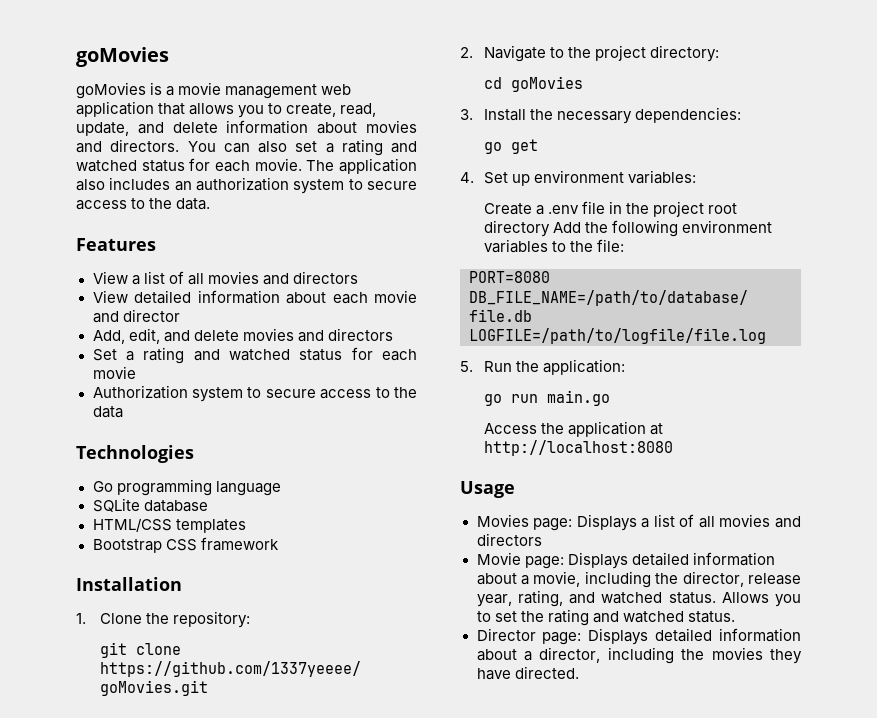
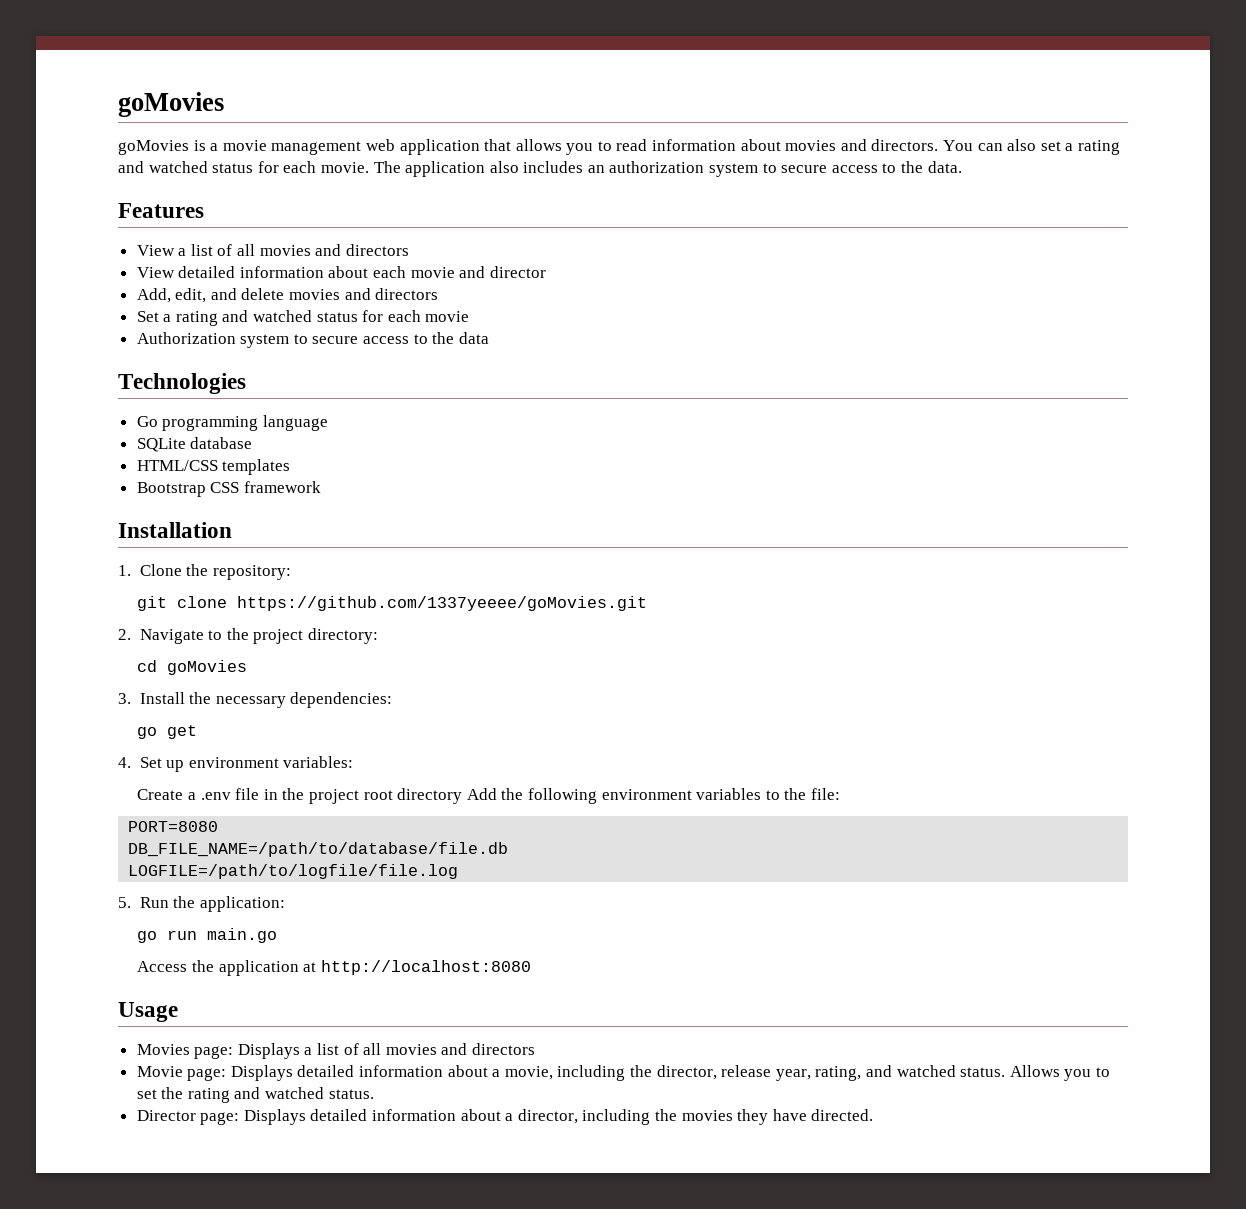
- goMovies is a movie management web application that allows you to create, read, update, and delete information about movies and directors.
+ goMovies is a movie management web application that allows you to read information about movies and directors.

